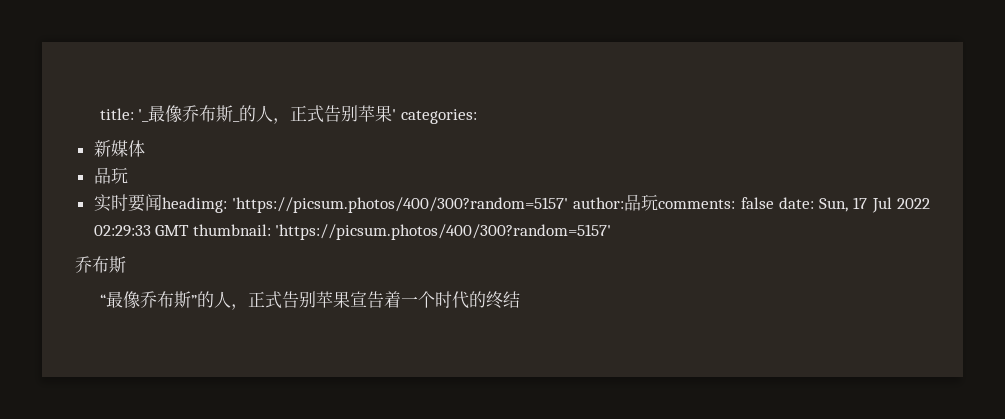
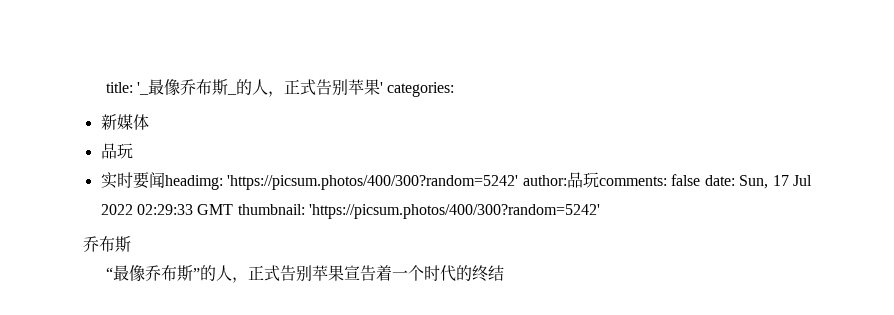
- 实时要闻headimg: 'https://picsum.photos/400/300?random=5157' author:品玩comments: false date: Sun, 17 Jul 2022 02:29:33 GMT thumbnail: 'https://picsum.photos/400/300?random=5157'
+ 实时要闻headimg: 'https://picsum.photos/400/300?random=5242' author:品玩comments: false date: Sun, 17 Jul 2022 02:29:33 GMT thumbnail: 'https://picsum.photos/400/300?random=5242'

